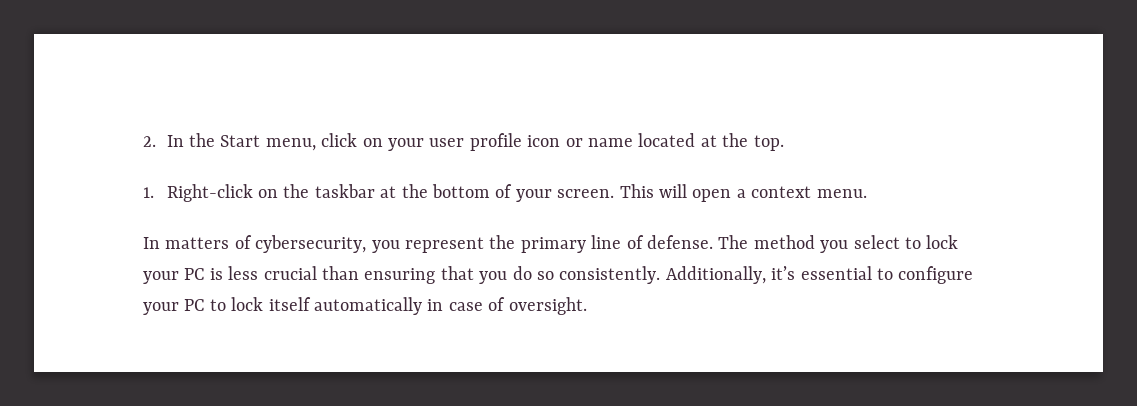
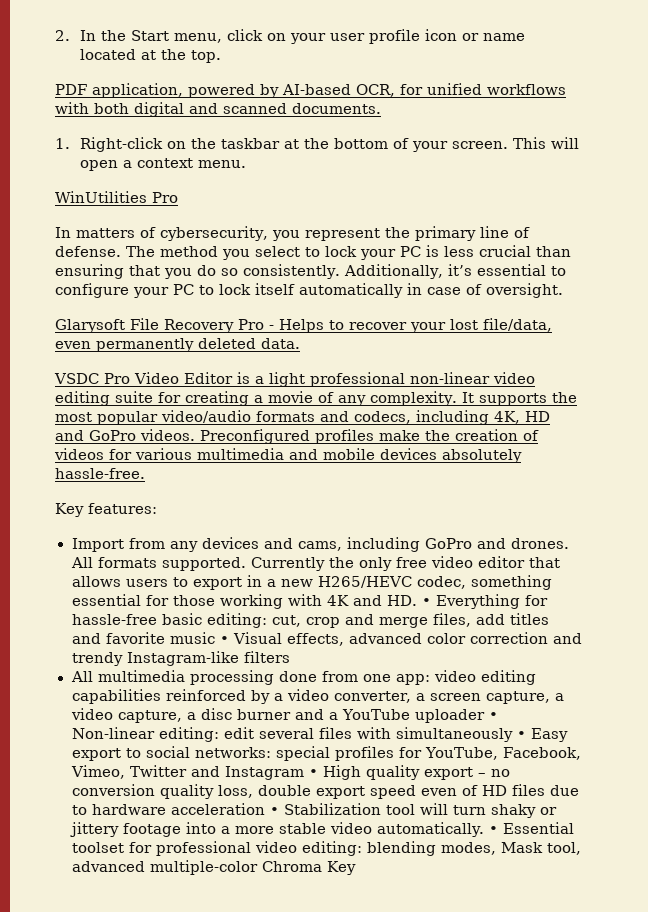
+ PDF application, powered by AI-based OCR, for unified workflows with both digital and scanned documents.
+ WinUtilities Pro
+ Glarysoft File Recovery Pro - Helps to recover your lost file/data, even permanently deleted data.
+ VSDC Pro Video Editor is a light professional non-linear video editing suite for creating a movie of any complexity. It supports the most popular video/audio formats and codecs, including 4K, HD and GoPro videos. Preconfigured profiles make the creation of videos for various multimedia and mobile devices absolutely hassle-free.
+ Key features:
+ Import from any devices and cams, including GoPro and drones. All formats supported. Сurrently the only free video editor that allows users to export in a new H265/HEVC codec, something essential for those working with 4K and HD. • Everything for hassle-free basic editing: cut, crop and merge files, add titles and favorite music • Visual effects, advanced color correction and trendy Instagram-like filters
+ All multimedia processing done from one app: video editing capabilities reinforced by a video converter, a screen capture, a video capture, a disc burner and a YouTube uploader • Non-linear editing: edit several files with simultaneously • Easy export to social networks: special profiles for YouTube, Facebook, Vimeo, Twitter and Instagram • High quality export – no conversion quality loss, double export speed even of HD files due to hardware acceleration • Stabilization tool will turn shaky or jittery footage into a more stable video automatically. • Essential toolset for professional video editing: blending modes, Mask tool, advanced multiple-color Chroma Key

